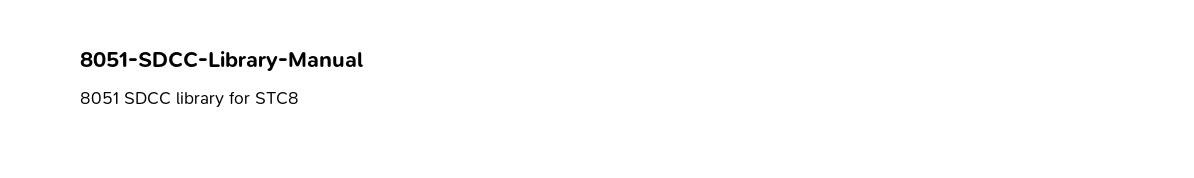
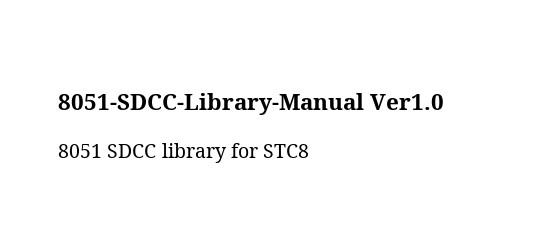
- 8051-SDCC-Library-Manual
+ 8051-SDCC-Library-Manual Ver1.0

